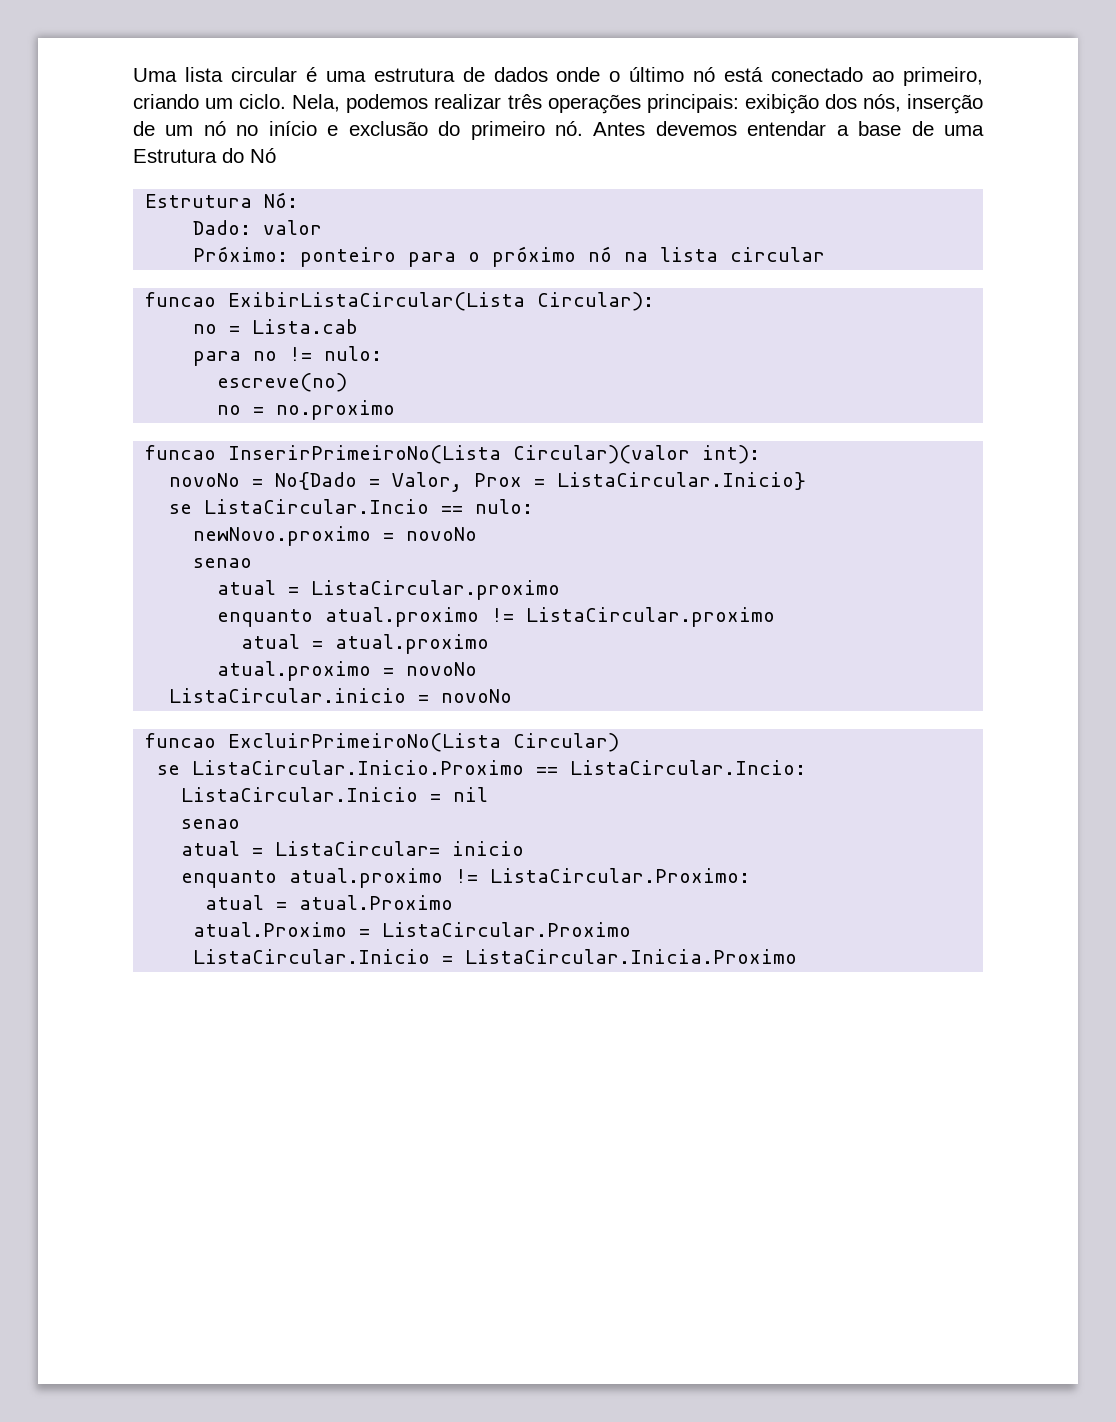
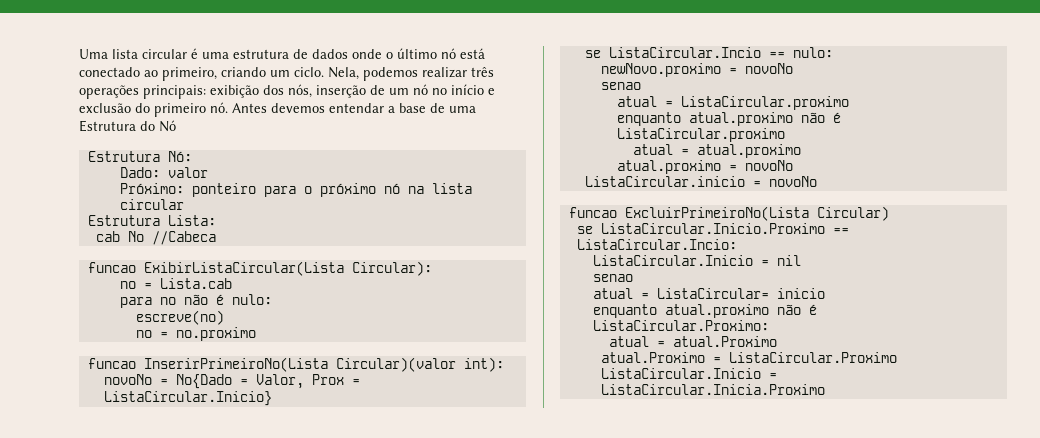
+ Estrutura Lista:
+ cab No //Cabeca
- para no != nulo:
+ para no não é nulo:
- enquanto atual.proximo != ListaCircular.proximo
+ enquanto atual.proximo não é ListaCircular.proximo
- enquanto atual.proximo != ListaCircular.Proximo:
+ enquanto atual.proximo não é ListaCircular.Proximo:

